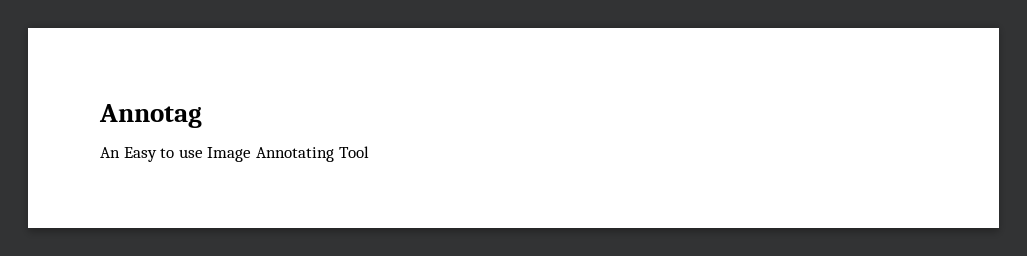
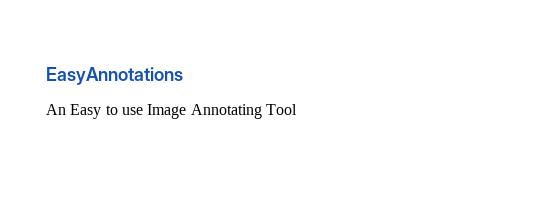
- Annotag
+ EasyAnnotations

